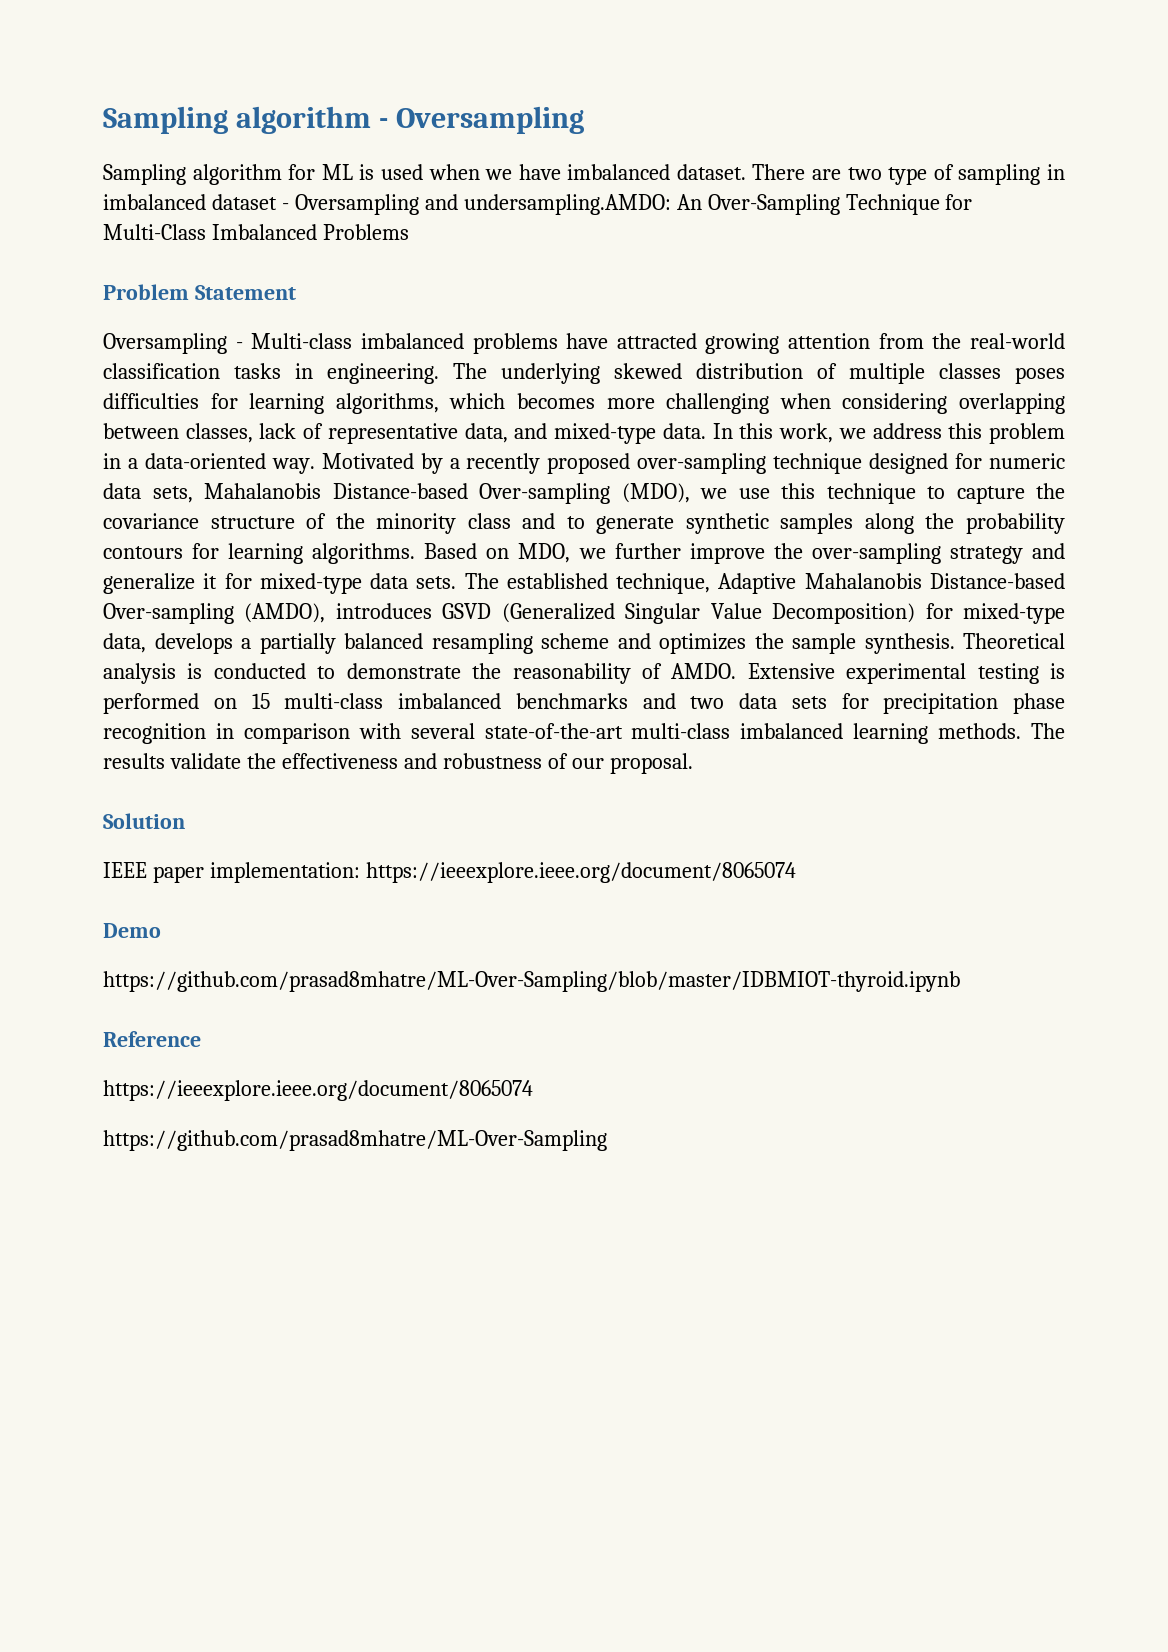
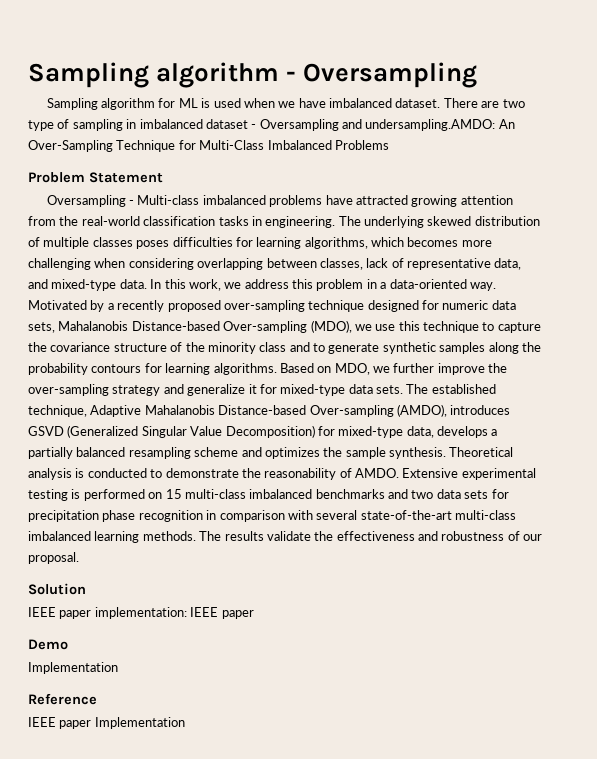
- IEEE paper implementation: https://ieeexplore.ieee.org/document/8065074
+ IEEE paper implementation: IEEE paper
  Demo
- https://github.com/prasad8mhatre/ML-Over-Sampling/blob/master/IDBMIOT-thyroid.ipynb
+ Implementation
  Reference
- https://ieeexplore.ieee.org/document/8065074
- https://github.com/prasad8mhatre/ML-Over-Sampling
+ IEEE paper Implementation

